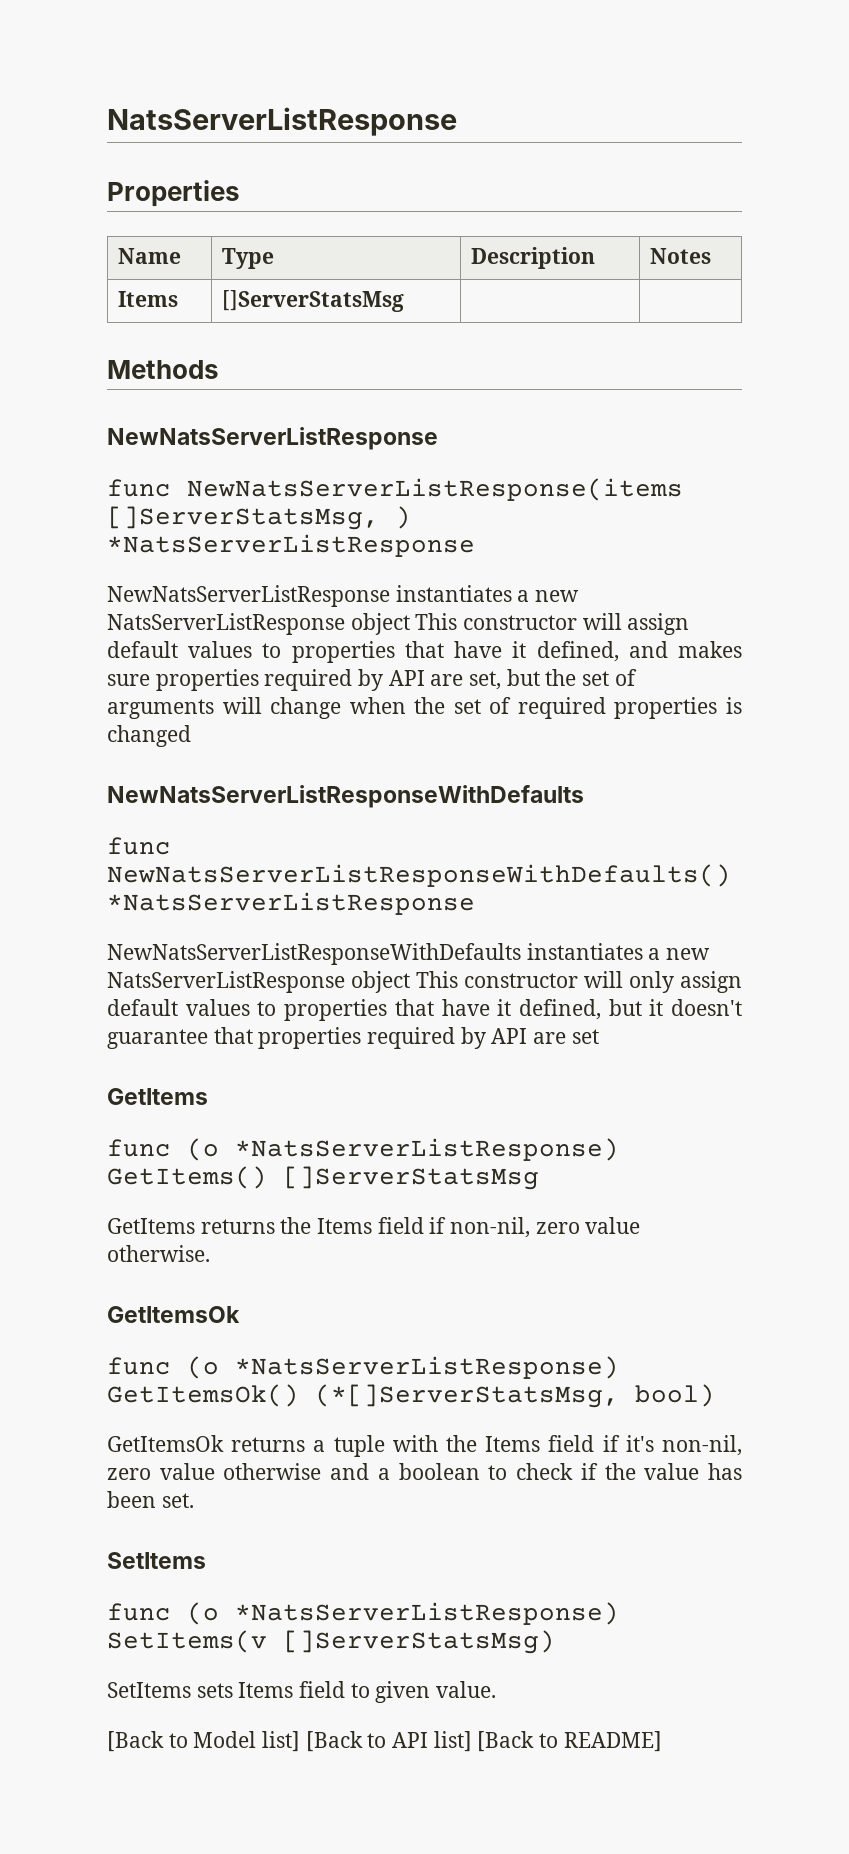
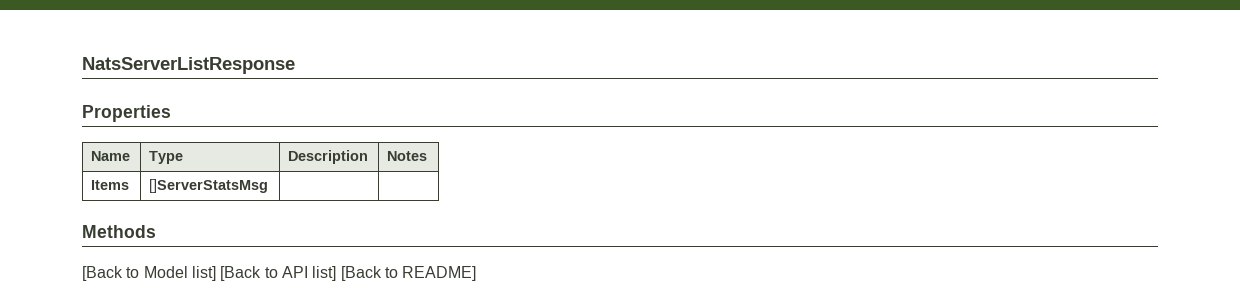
  Methods
- NewNatsServerListResponse
- func NewNatsServerListResponse(items []ServerStatsMsg, ) *NatsServerListResponse
- NewNatsServerListResponse instantiates a new NatsServerListResponse object This constructor will assign default values to properties that have it defined, and makes sure properties required by API are set, but the set of arguments will change when the set of required properties is changed
- NewNatsServerListResponseWithDefaults
- func NewNatsServerListResponseWithDefaults() *NatsServerListResponse
- NewNatsServerListResponseWithDefaults instantiates a new NatsServerListResponse object This constructor will only assign default values to properties that have it defined, but it doesn't guarantee that properties required by API are set
- GetItems
- func (o *NatsServerListResponse) GetItems() []ServerStatsMsg
- GetItems returns the Items field if non-nil, zero value otherwise.
- GetItemsOk
- func (o *NatsServerListResponse) GetItemsOk() (*[]ServerStatsMsg, bool)
- GetItemsOk returns a tuple with the Items field if it's non-nil, zero value otherwise and a boolean to check if the value has been set.
- SetItems
- func (o *NatsServerListResponse) SetItems(v []ServerStatsMsg)
- SetItems sets Items field to given value.

